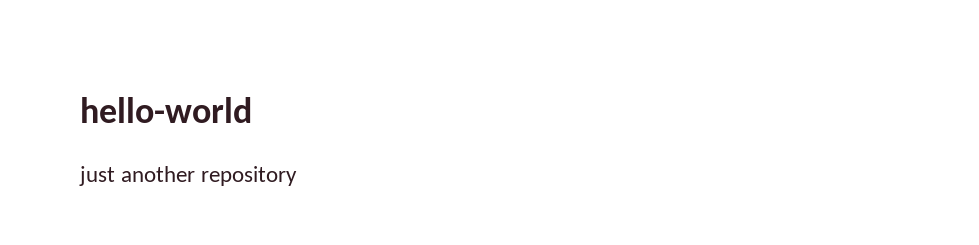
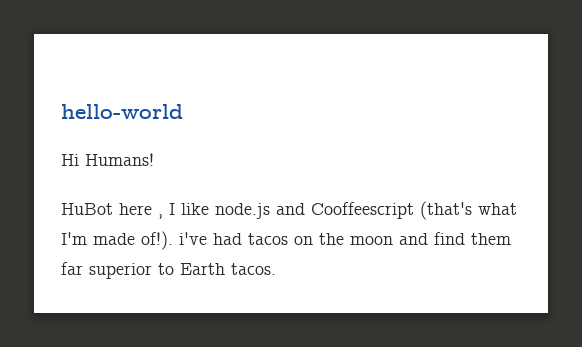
- just another repository
+ Hi Humans!
+ HuBot here , I like node.js and Cooffeescript (that's what I'm made of!). i've had tacos on the moon and find them far superior to Earth tacos.

